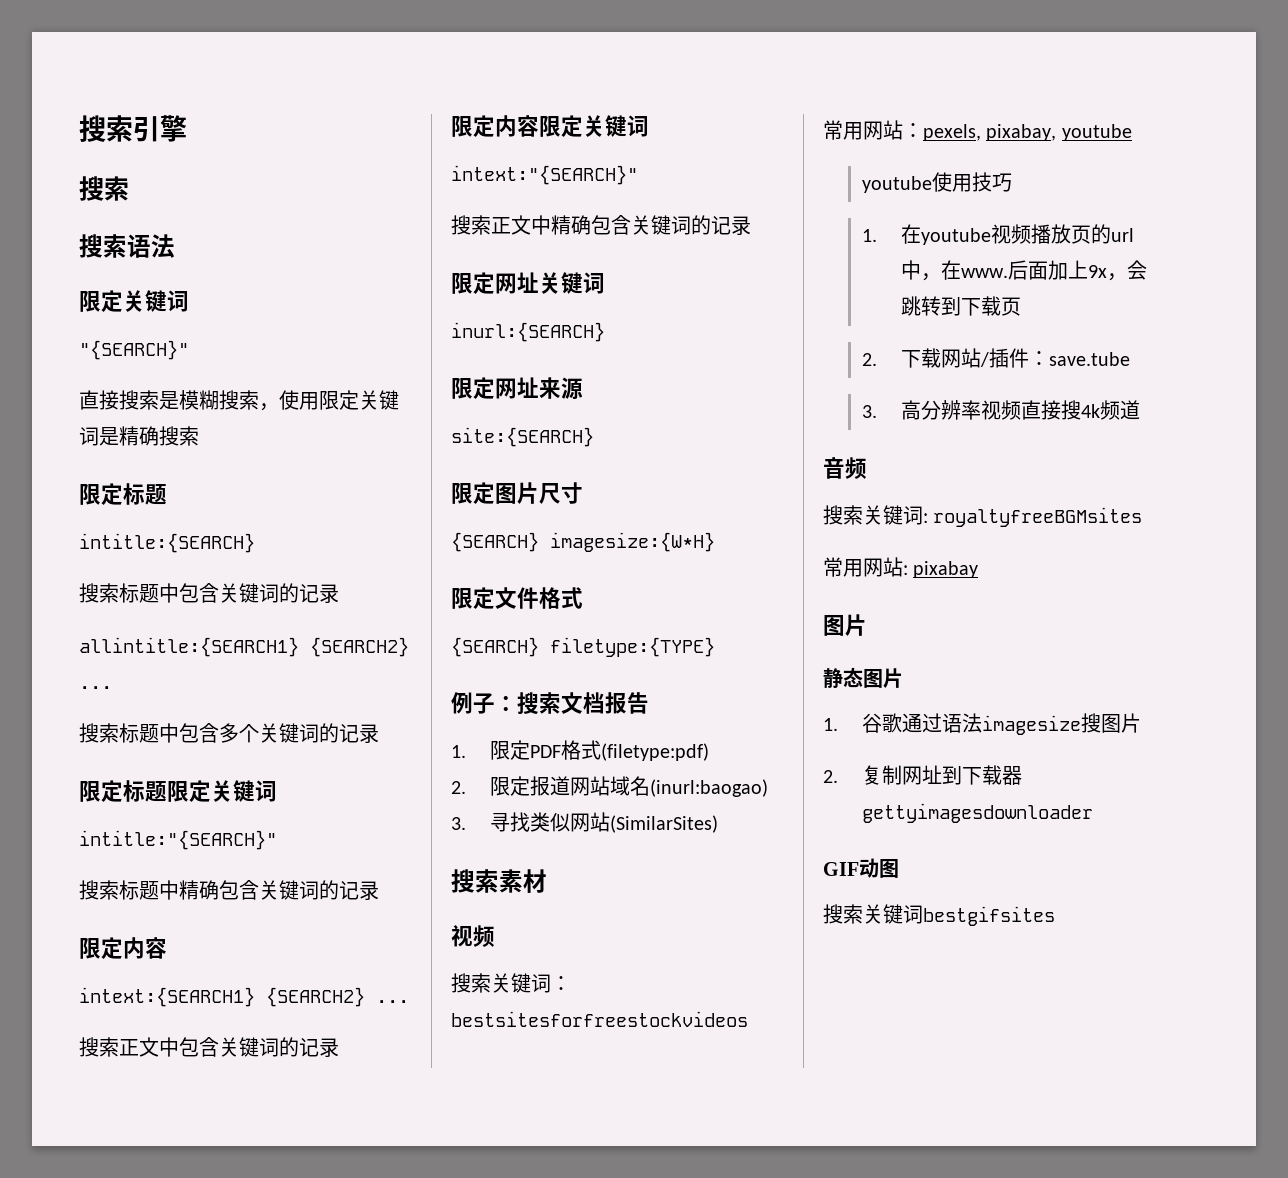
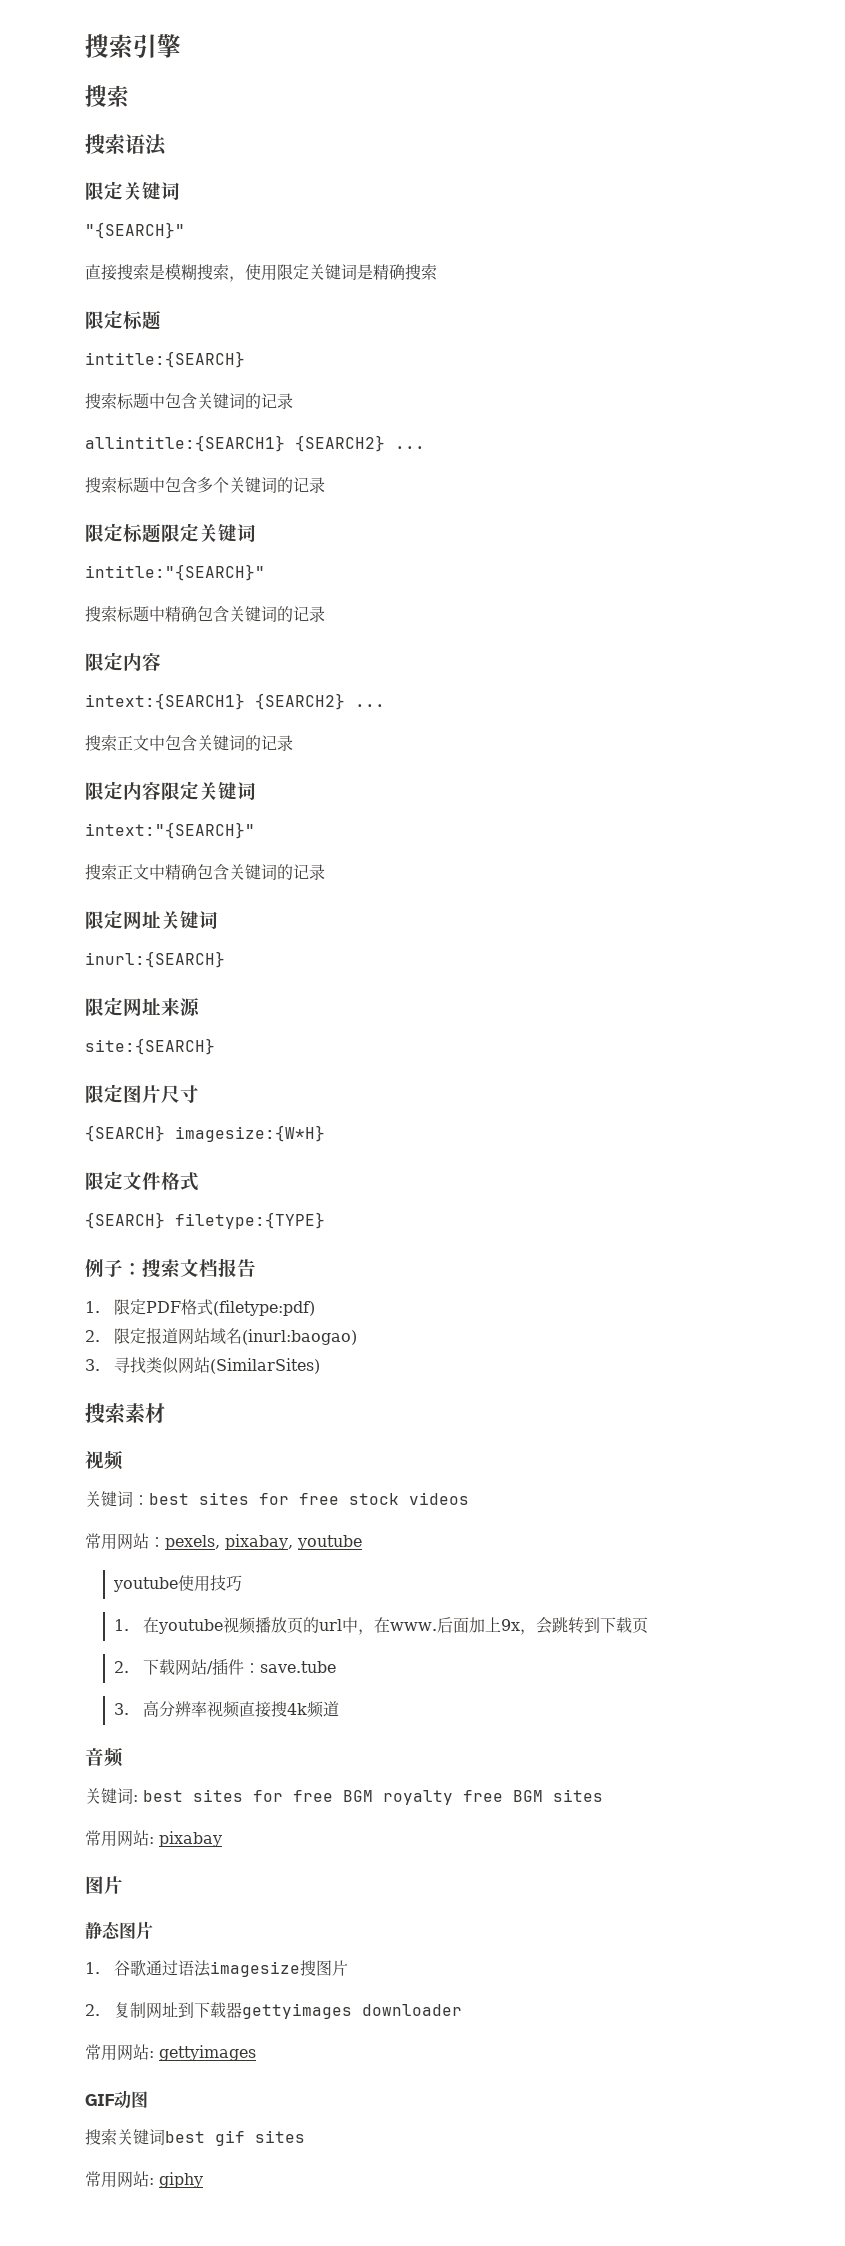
- 搜索关键词：bestsitesforfreestockvideos
+ 关键词：best sites for free stock videos
- 搜索关键词: royaltyfreeBGMsites
+ 关键词: best sites for free BGM royalty free BGM sites
- 2.复制网址到下载器gettyimagesdownloader
+ 2.复制网址到下载器gettyimages downloader
+ 常用网站: gettyimages
- 搜索关键词bestgifsites
+ 搜索关键词best gif sites
+ 常用网站: giphy

